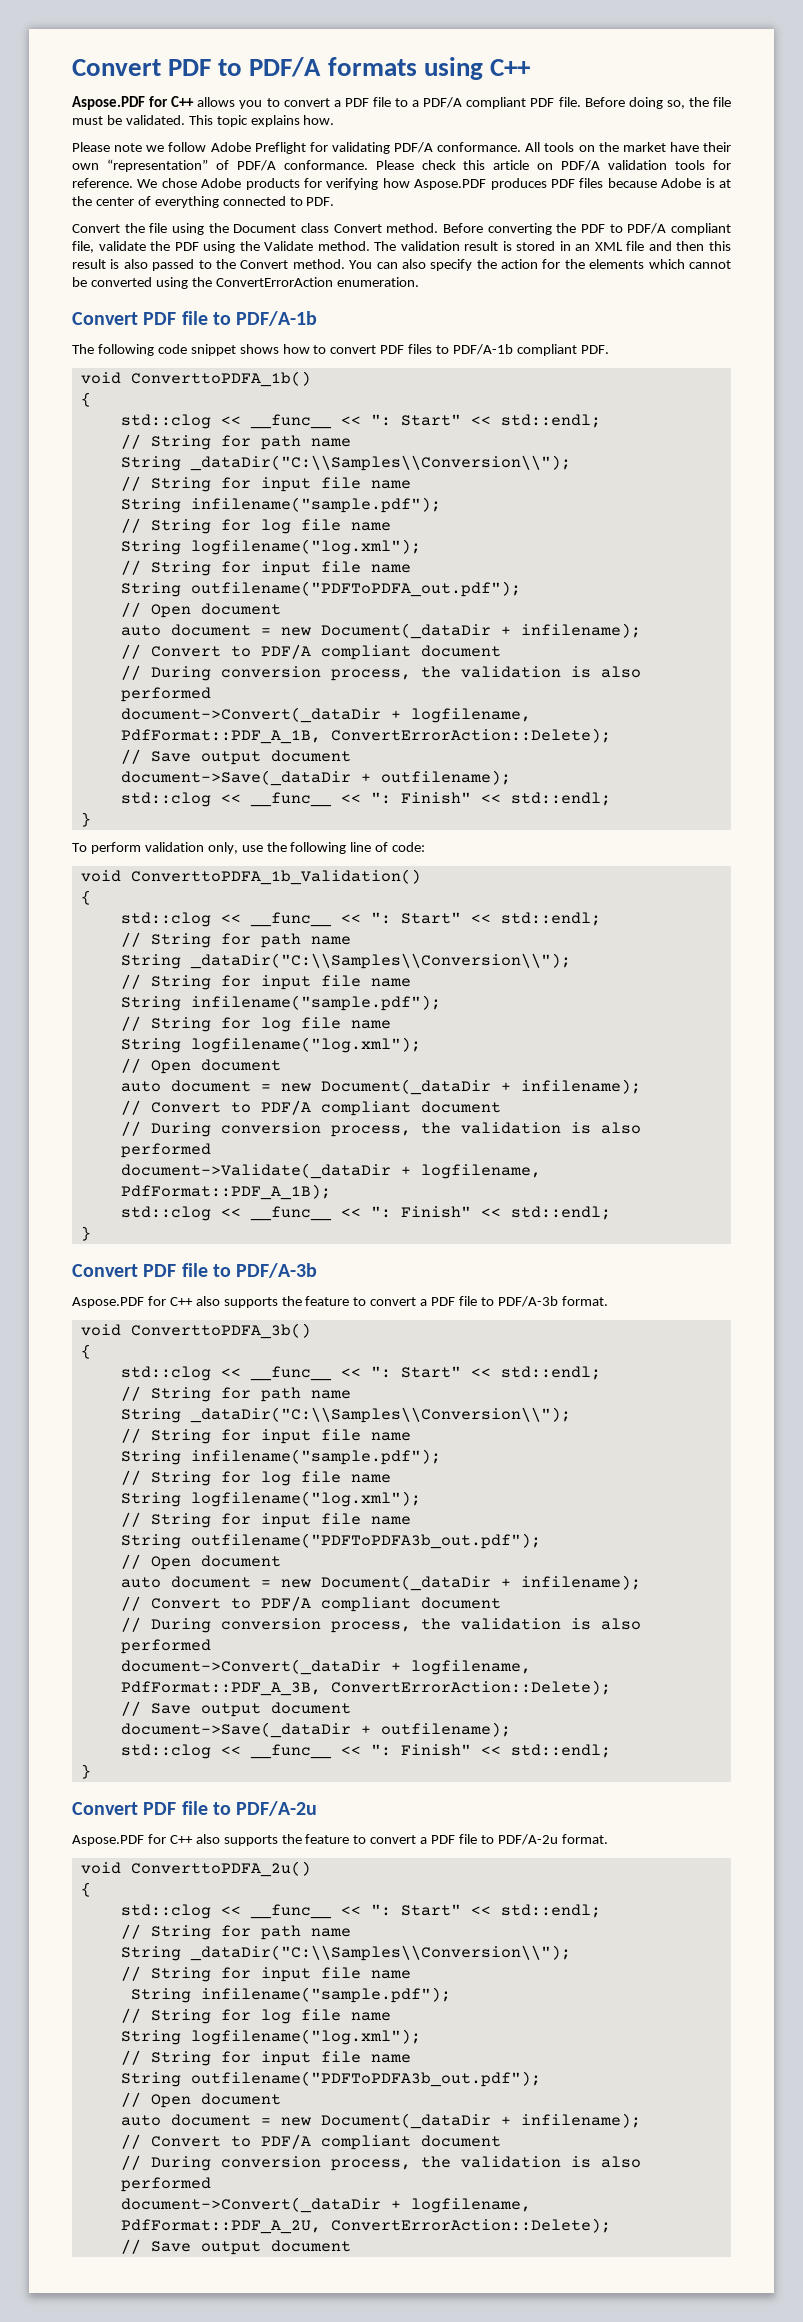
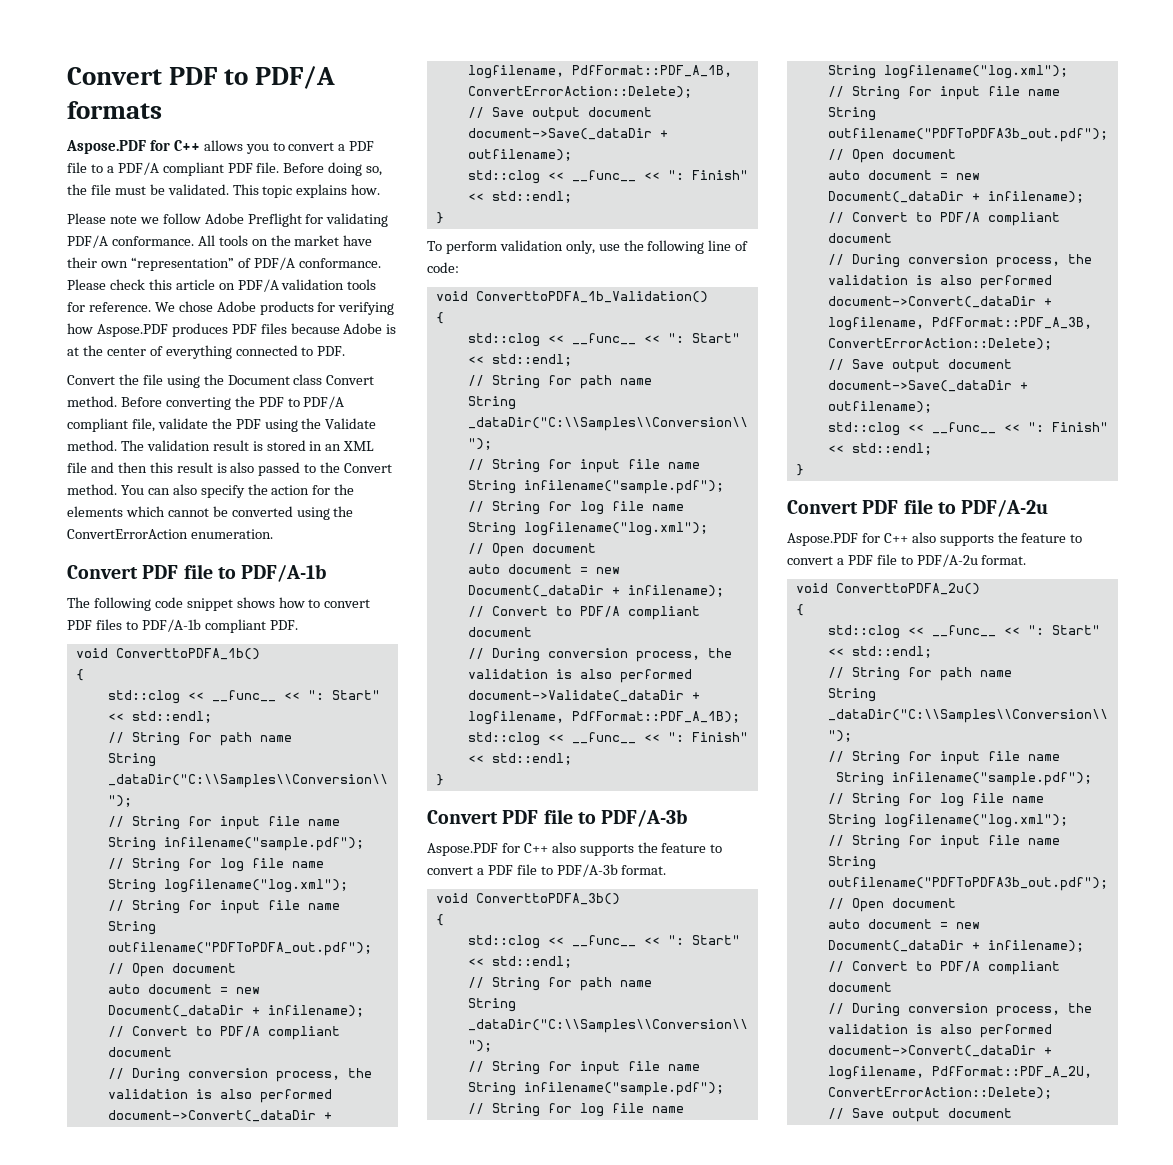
- Convert PDF to PDF/A formats using C++
+ Convert PDF to PDF/A formats

